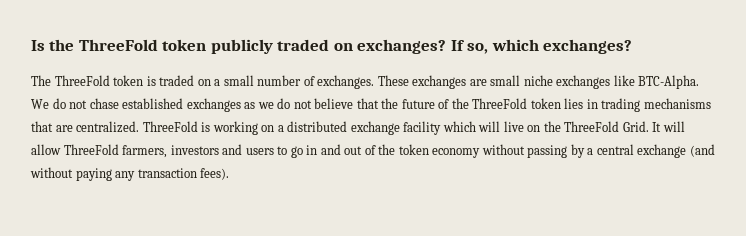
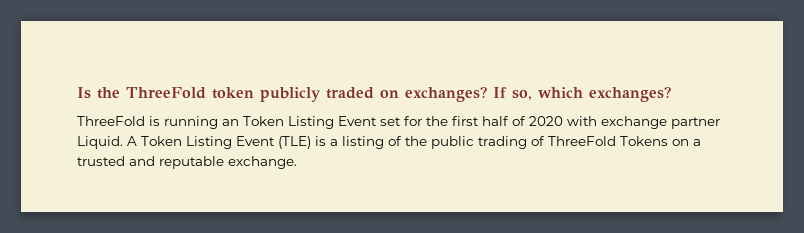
- The ThreeFold token is traded on a small number of exchanges. These exchanges are small niche exchanges like BTC-Alpha. We do not chase established exchanges as we do not believe that the future of the ThreeFold token lies in trading mechanisms that are centralized. ThreeFold is working on a distributed exchange facility which will live on the ThreeFold Grid. It will allow ThreeFold farmers, investors and users to go in and out of the token economy without passing by a central exchange (and without paying any transaction fees).
+ ThreeFold is running an Token Listing Event set for the first half of 2020 with exchange partner Liquid. A Token Listing Event (TLE) is a listing of the public trading of ThreeFold Tokens on a trusted and reputable exchange.

